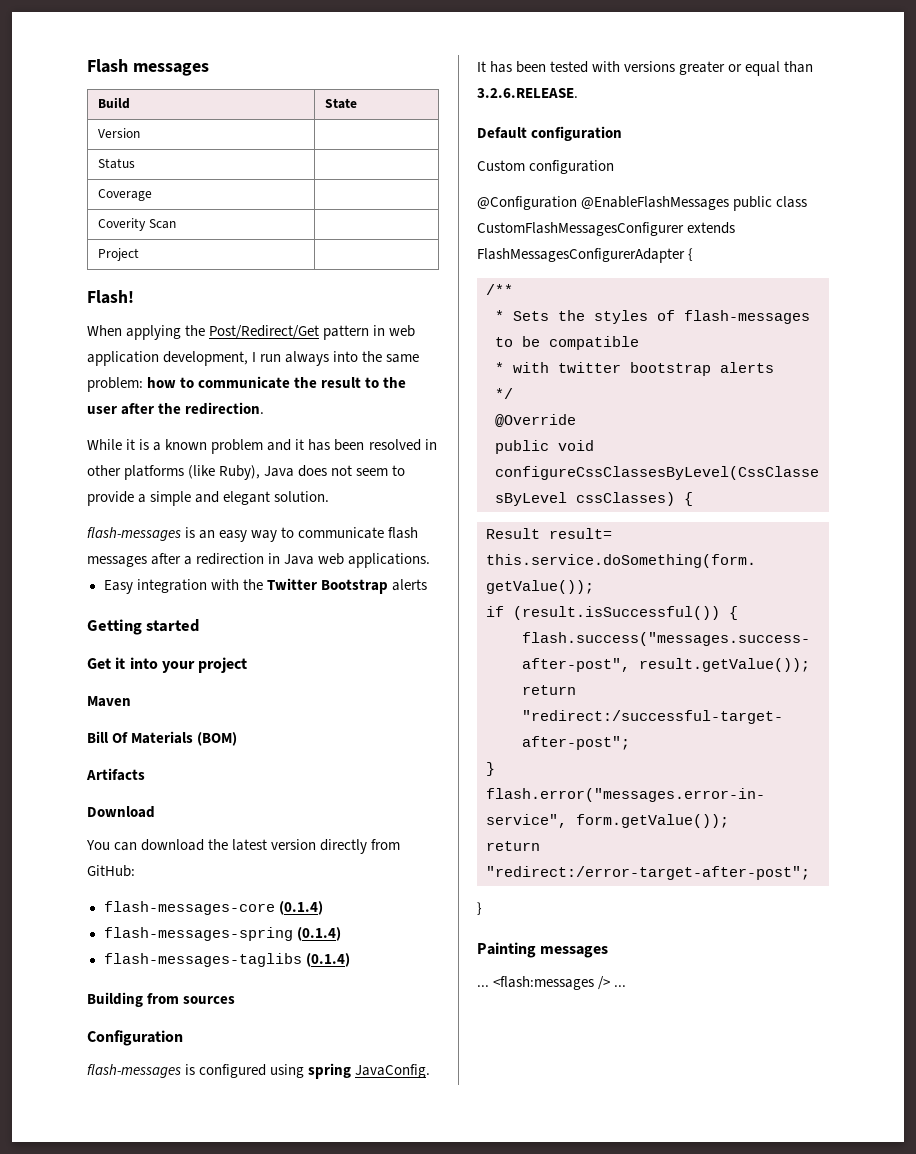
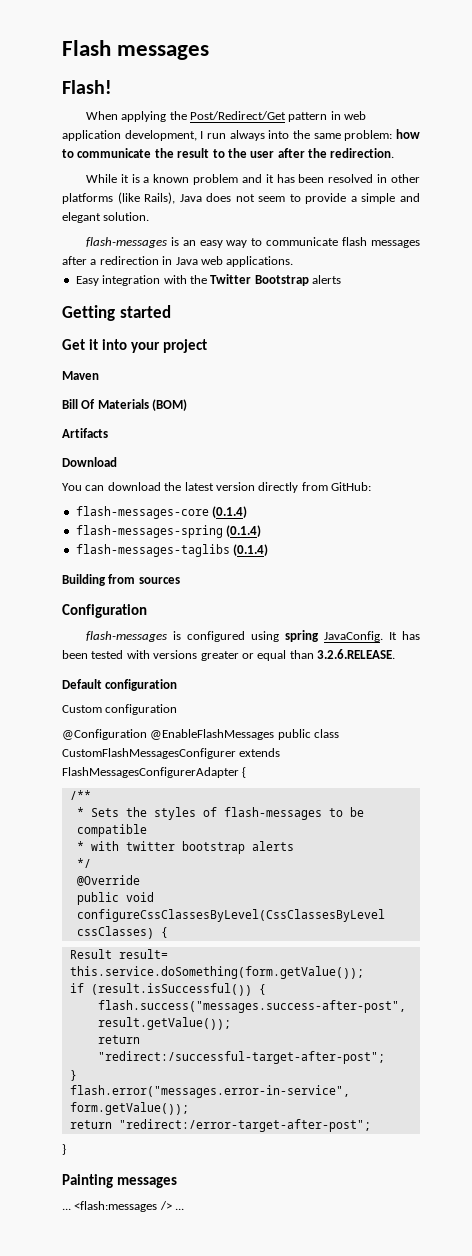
- Build | State
- Version |
- Status |
- Coverage |
- Coverity Scan |
- Project |
- While it is a known problem and it has been resolved in other platforms (like Ruby), Java does not seem to provide a simple and elegant solution.
+ While it is a known problem and it has been resolved in other platforms (like Rails), Java does not seem to provide a simple and elegant solution.

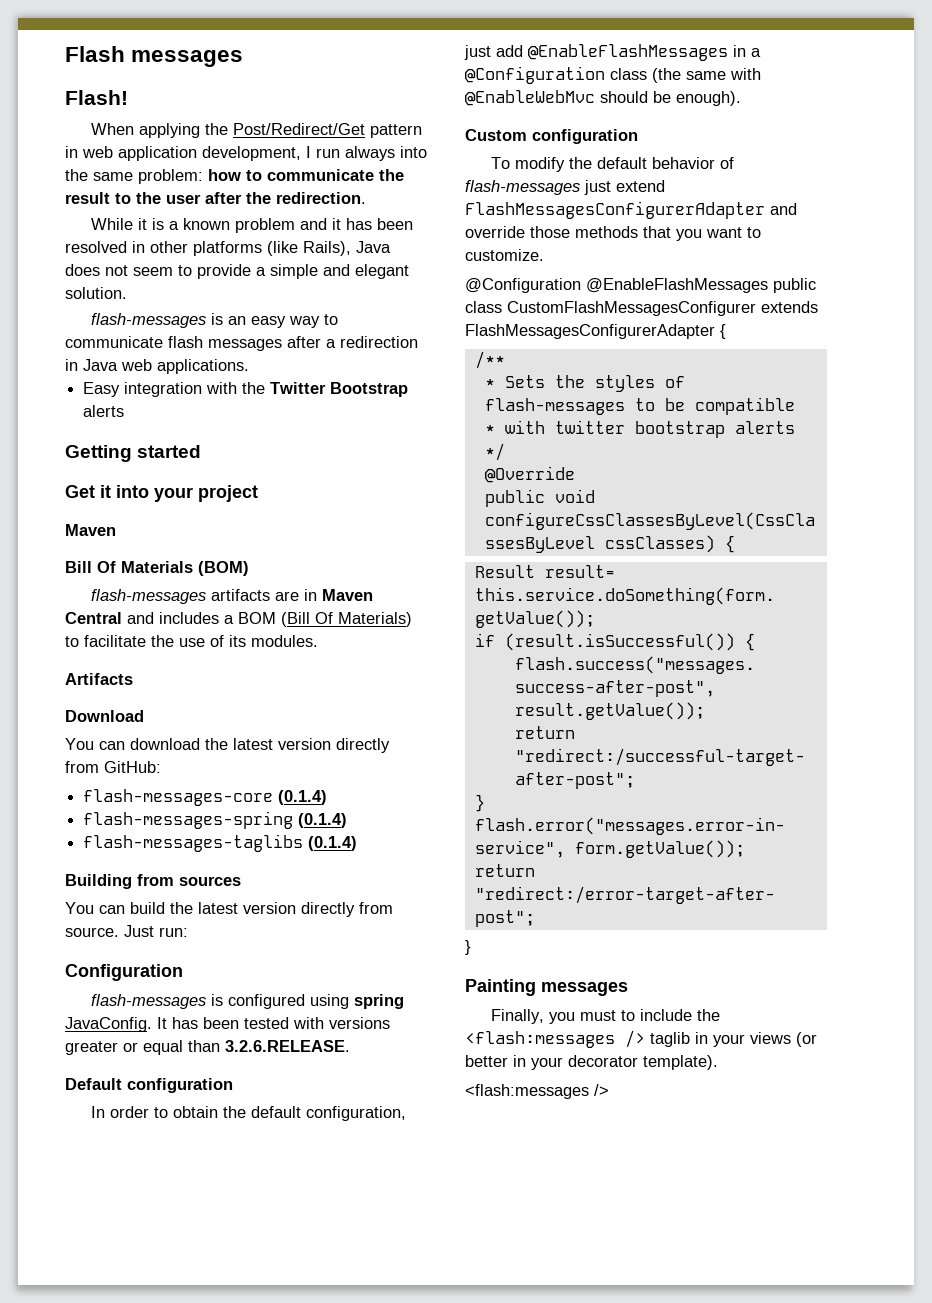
+ flash-messages artifacts are in Maven Central and includes a BOM (Bill Of Materials) to facilitate the use of its modules.
+ You can build the latest version directly from source. Just run:
+ In order to obtain the default configuration, just add @EnableFlashMessages in a @Configuration class (the same with @EnableWebMvc should be enough).
  Custom configuration
+ To modify the default behavior of flash-messages just extend FlashMessagesConfigurerAdapter and override those methods that you want to customize.
- ... <flash:messages /> ...
+ Finally, you must to include the <flash:messages /> taglib in your views (or better in your decorator template).
+ <flash:messages />

